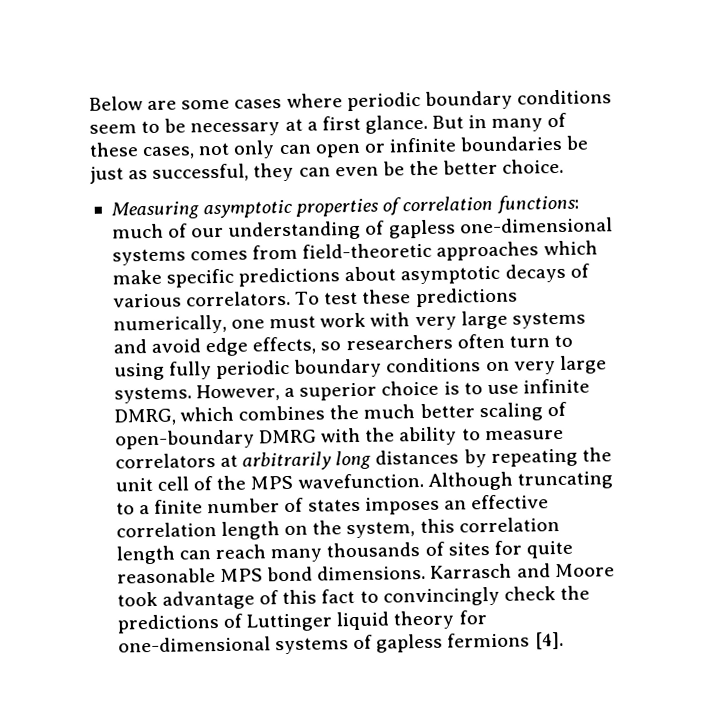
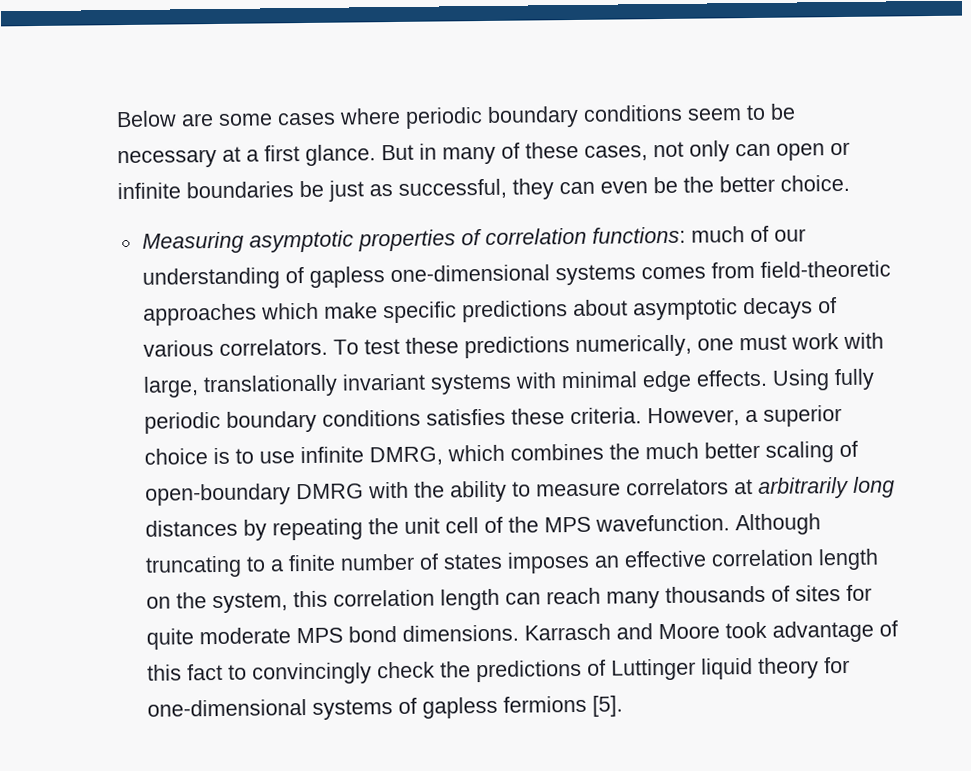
- To test these predictions numerically, one must work with very large systems and avoid edge effects, so researchers often turn to using fully periodic boundary conditions on very large systems.
+ To test these predictions numerically, one must work with large, translationally invariant systems with minimal edge effects. Using fully periodic boundary conditions satisfies these criteria.
- Although truncating to a finite number of states imposes an effective correlation length on the system, this correlation length can reach many thousands of sites for quite reasonable MPS bond dimensions.
+ Although truncating to a finite number of states imposes an effective correlation length on the system, this correlation length can reach many thousands of sites for quite moderate MPS bond dimensions.
- Karrasch and Moore took advantage of this fact to convincingly check the predictions of Luttinger liquid theory for one-dimensional systems of gapless fermions [4].
+ Karrasch and Moore took advantage of this fact to convincingly check the predictions of Luttinger liquid theory for one-dimensional systems of gapless fermions [5].

